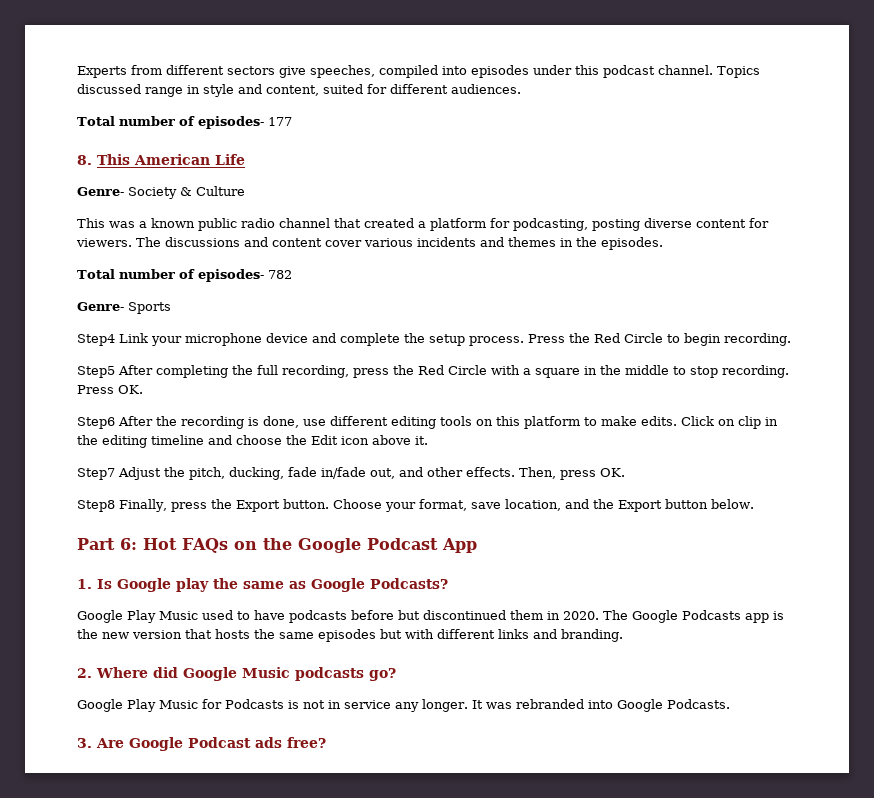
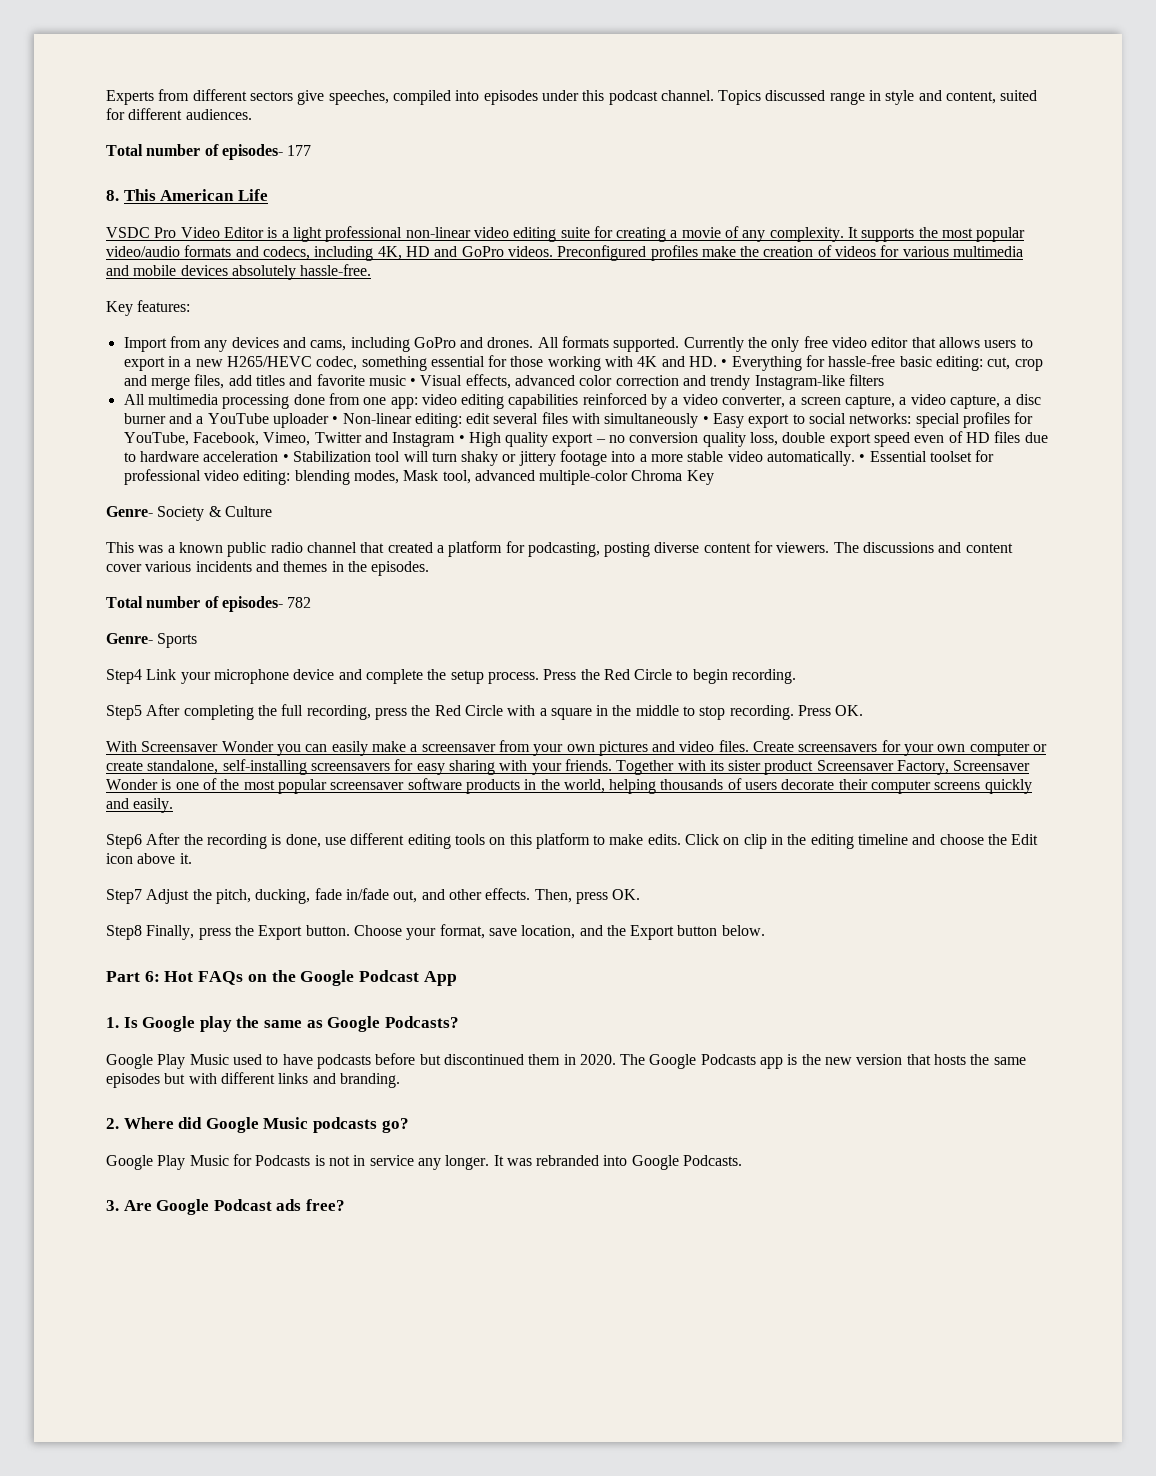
+ VSDC Pro Video Editor is a light professional non-linear video editing suite for creating a movie of any complexity. It supports the most popular video/audio formats and codecs, including 4K, HD and GoPro videos. Preconfigured profiles make the creation of videos for various multimedia and mobile devices absolutely hassle-free.
+ Key features:
+ Import from any devices and cams, including GoPro and drones. All formats supported. Сurrently the only free video editor that allows users to export in a new H265/HEVC codec, something essential for those working with 4K and HD. • Everything for hassle-free basic editing: cut, crop and merge files, add titles and favorite music • Visual effects, advanced color correction and trendy Instagram-like filters
+ All multimedia processing done from one app: video editing capabilities reinforced by a video converter, a screen capture, a video capture, a disc burner and a YouTube uploader • Non-linear editing: edit several files with simultaneously • Easy export to social networks: special profiles for YouTube, Facebook, Vimeo, Twitter and Instagram • High quality export – no conversion quality loss, double export speed even of HD files due to hardware acceleration • Stabilization tool will turn shaky or jittery footage into a more stable video automatically. • Essential toolset for professional video editing: blending modes, Mask tool, advanced multiple-color Chroma Key
+ With Screensaver Wonder you can easily make a screensaver from your own pictures and video files. Create screensavers for your own computer or create standalone, self-installing screensavers for easy sharing with your friends. Together with its sister product Screensaver Factory, Screensaver Wonder is one of the most popular screensaver software products in the world, helping thousands of users decorate their computer screens quickly and easily.

